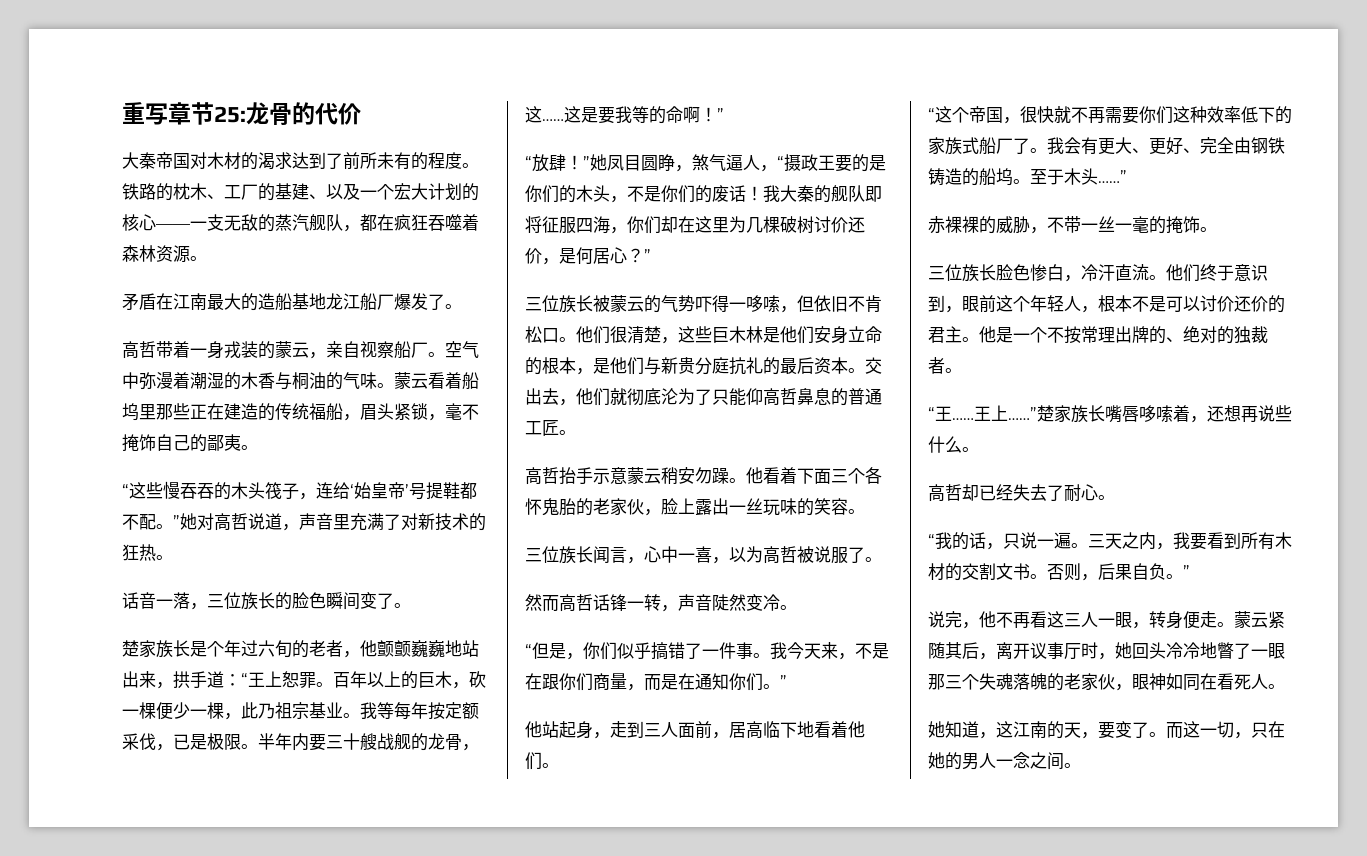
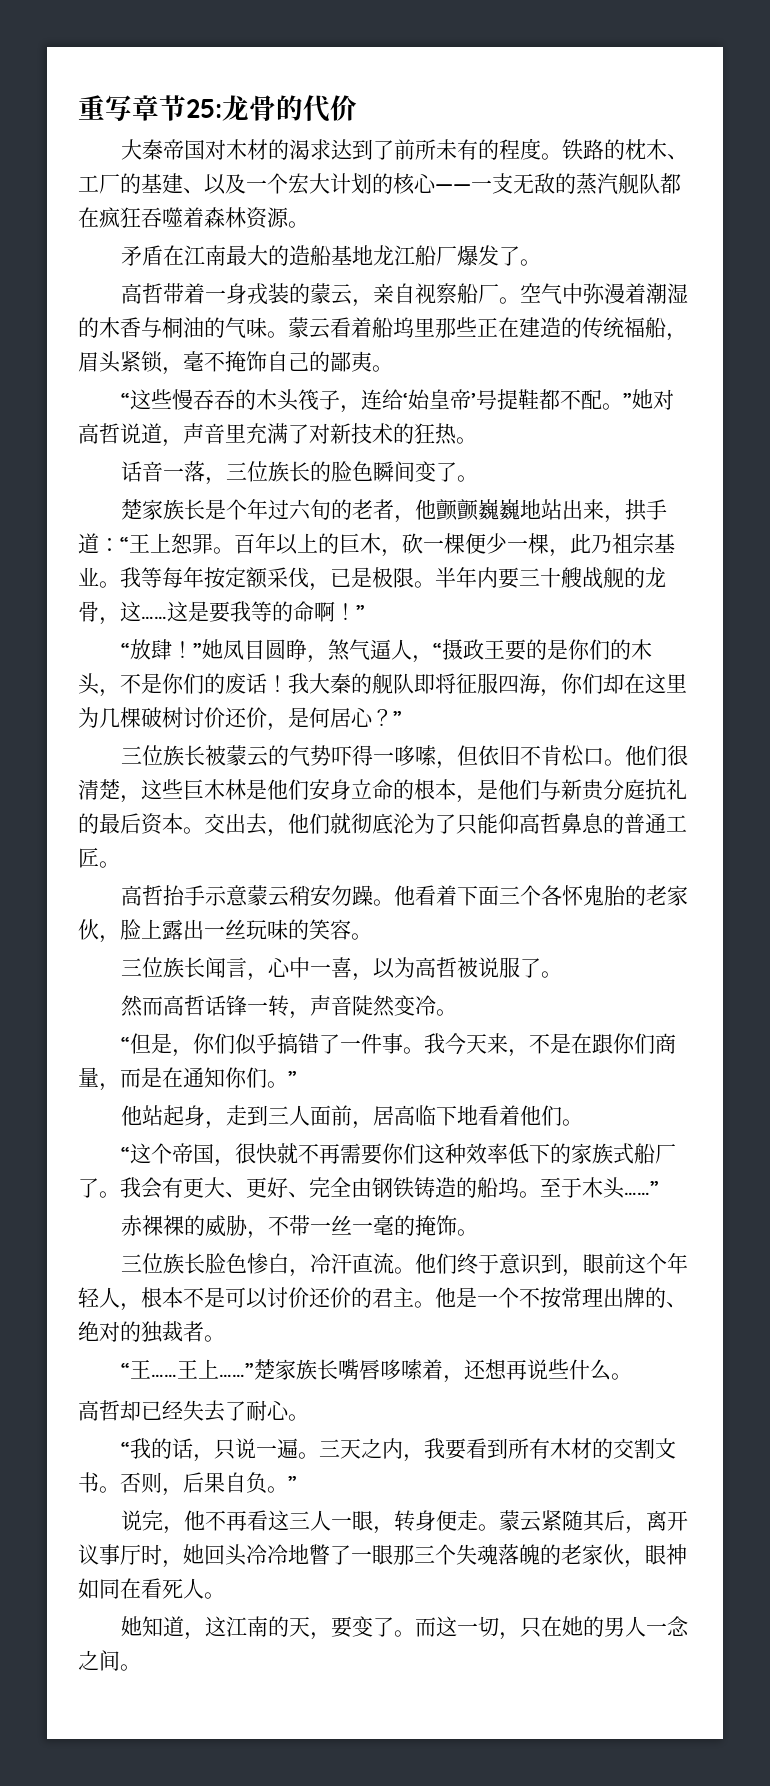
- 铁路的枕木、工厂的基建、以及一个宏大计划的核心——一支无敌的蒸汽舰队，都在疯狂吞噬着森林资源。
+ 铁路的枕木、工厂的基建、以及一个宏大计划的核心——一支无敌的蒸汽舰队都在疯狂吞噬着森林资源。

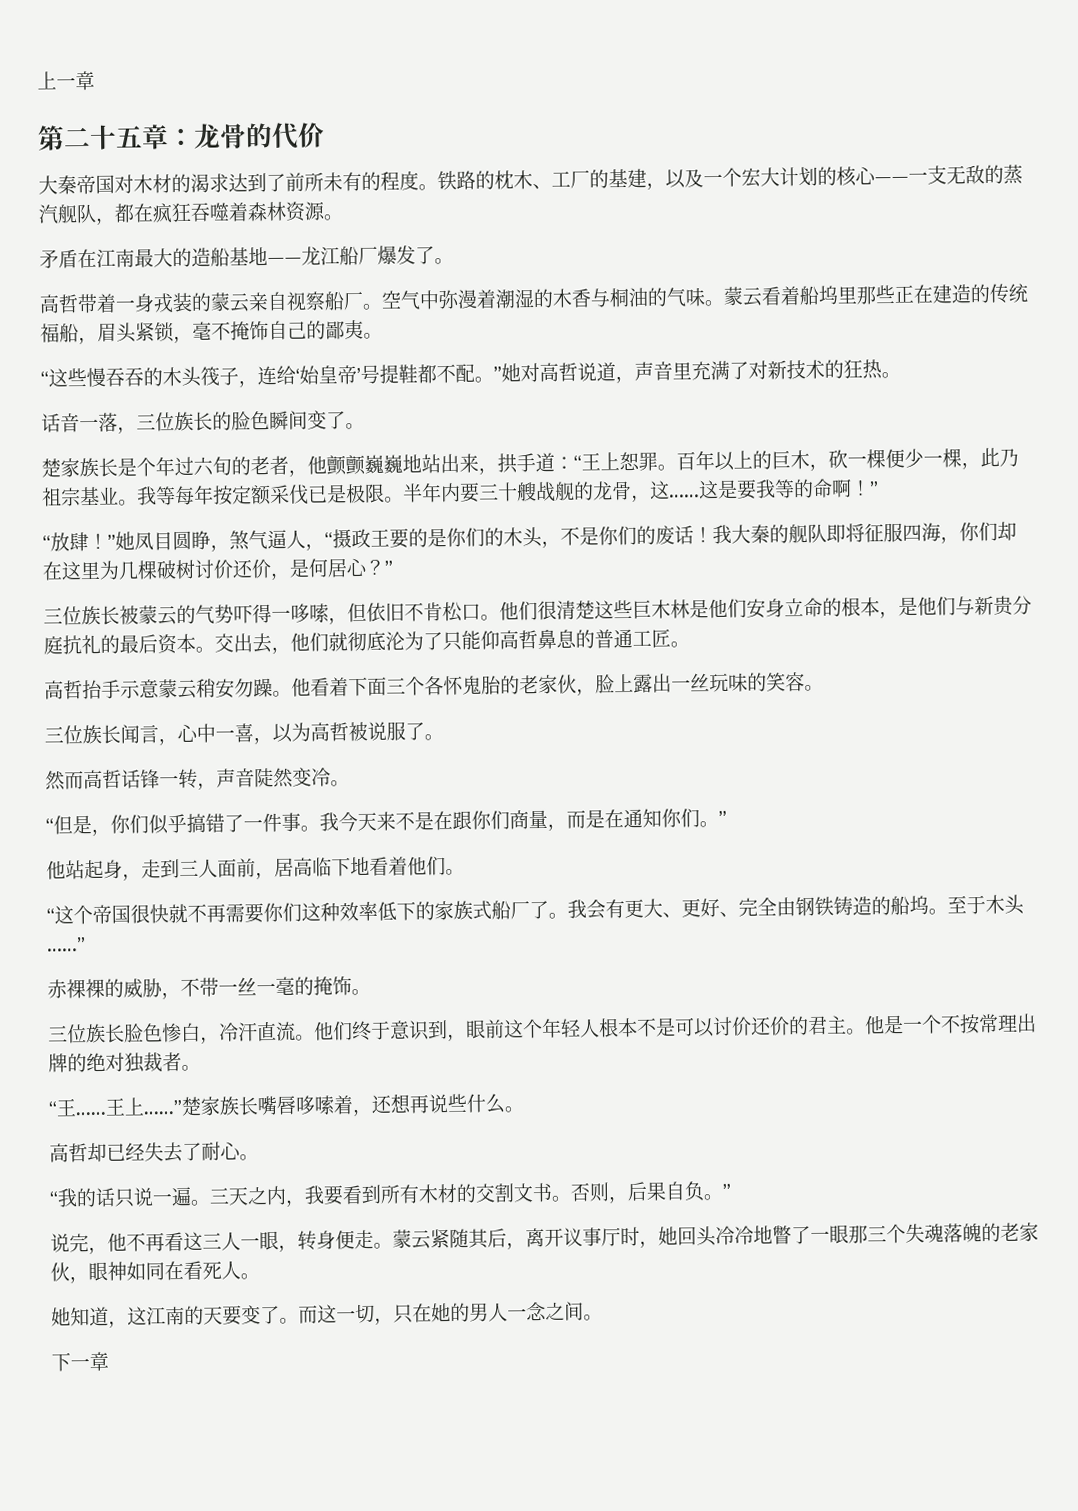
- 重写章节25:龙骨的代价
+ 上一章
+ 第二十五章：龙骨的代价
- 铁路的枕木、工厂的基建、以及一个宏大计划的核心——一支无敌的蒸汽舰队都在疯狂吞噬着森林资源。
+ 铁路的枕木、工厂的基建，以及一个宏大计划的核心——一支无敌的蒸汽舰队，都在疯狂吞噬着森林资源。
- 矛盾在江南最大的造船基地龙江船厂爆发了。
+ 矛盾在江南最大的造船基地——龙江船厂爆发了。
- 高哲带着一身戎装的蒙云，亲自视察船厂。
+ 高哲带着一身戎装的蒙云亲自视察船厂。
- 我等每年按定额采伐，已是极限。
+ 我等每年按定额采伐已是极限。
- 他们很清楚，这些巨木林是他们安身立命的根本，是他们与新贵分庭抗礼的最后资本。
+ 他们很清楚这些巨木林是他们安身立命的根本，是他们与新贵分庭抗礼的最后资本。
- 我今天来，不是在跟你们商量，而是在通知你们。”
+ 我今天来不是在跟你们商量，而是在通知你们。”
- “这个帝国，很快就不再需要你们这种效率低下的家族式船厂了。
+ “这个帝国很快就不再需要你们这种效率低下的家族式船厂了。
- 他们终于意识到，眼前这个年轻人，根本不是可以讨价还价的君主。
+ 他们终于意识到，眼前这个年轻人根本不是可以讨价还价的君主。
- 他是一个不按常理出牌的、绝对的独裁者。
+ 他是一个不按常理出牌的绝对独裁者。
- “我的话，只说一遍。
+ “我的话只说一遍。
- 她知道，这江南的天，要变了。
+ 她知道，这江南的天要变了。
+ 下一章

